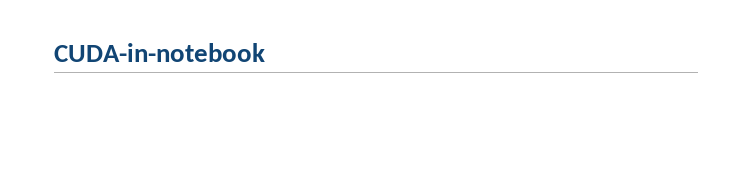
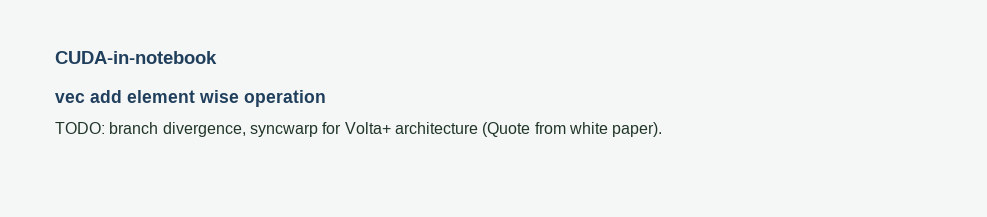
+ vec add element wise operation
+ TODO: branch divergence, syncwarp for Volta+ architecture (Quote from white paper).

